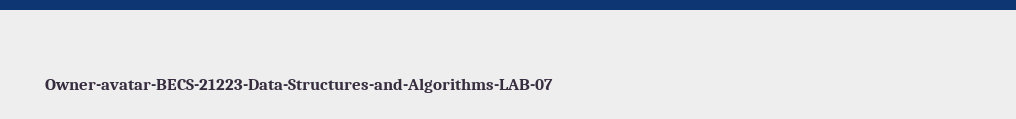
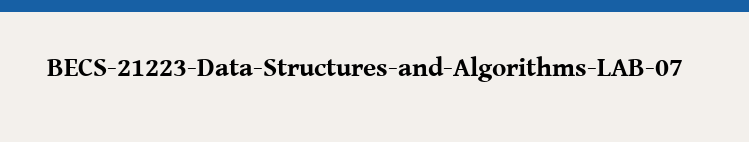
- Owner-avatar-BECS-21223-Data-Structures-and-Algorithms-LAB-07
+ BECS-21223-Data-Structures-and-Algorithms-LAB-07

